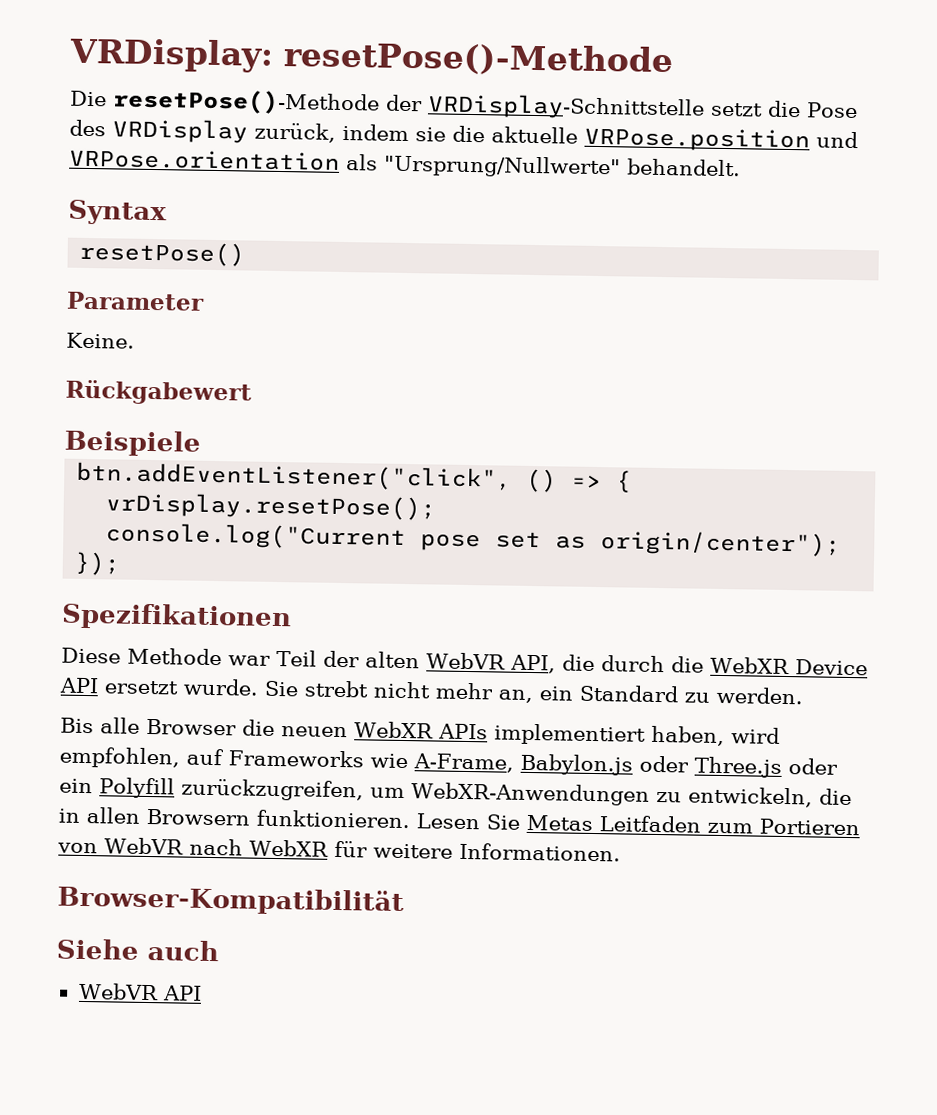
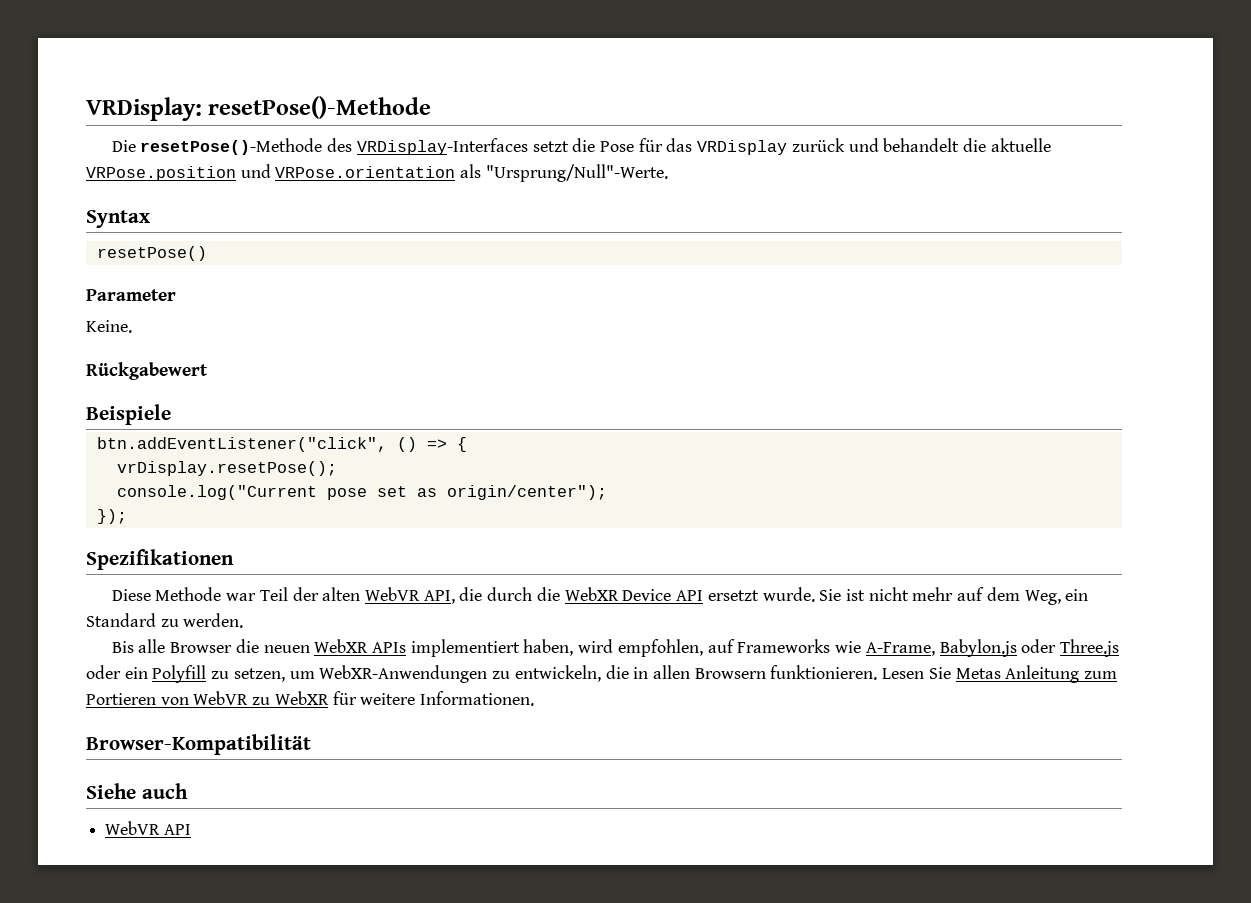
- Die resetPose()-Methode der VRDisplay-Schnittstelle setzt die Pose des VRDisplay zurück, indem sie die aktuelle VRPose.position und VRPose.orientation als "Ursprung/Nullwerte" behandelt.
+ Die resetPose()-Methode des VRDisplay-Interfaces setzt die Pose für das VRDisplay zurück und behandelt die aktuelle VRPose.position und VRPose.orientation als "Ursprung/Null"-Werte.
- Sie strebt nicht mehr an, ein Standard zu werden.
+ Sie ist nicht mehr auf dem Weg, ein Standard zu werden.
- Bis alle Browser die neuen WebXR APIs implementiert haben, wird empfohlen, auf Frameworks wie A-Frame, Babylon.js oder Three.js oder ein Polyfill zurückzugreifen, um WebXR-Anwendungen zu entwickeln, die in allen Browsern funktionieren.
+ Bis alle Browser die neuen WebXR APIs implementiert haben, wird empfohlen, auf Frameworks wie A-Frame, Babylon.js oder Three.js oder ein Polyfill zu setzen, um WebXR-Anwendungen zu entwickeln, die in allen Browsern funktionieren.
- Lesen Sie Metas Leitfaden zum Portieren von WebVR nach WebXR für weitere Informationen.
+ Lesen Sie Metas Anleitung zum Portieren von WebVR zu WebXR für weitere Informationen.

